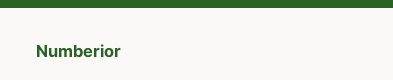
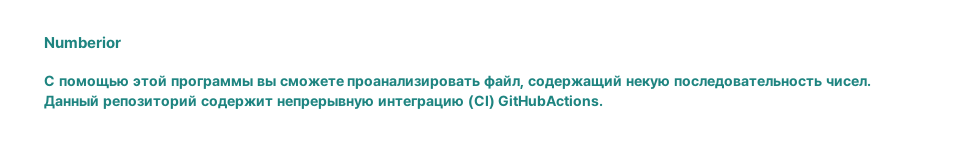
+ С помощью этой программы вы сможете проанализировать файл, содержащий некую последовательность чисел. Данный репозиторий содержит непрерывную интеграцию (CI) GitHubActions.

